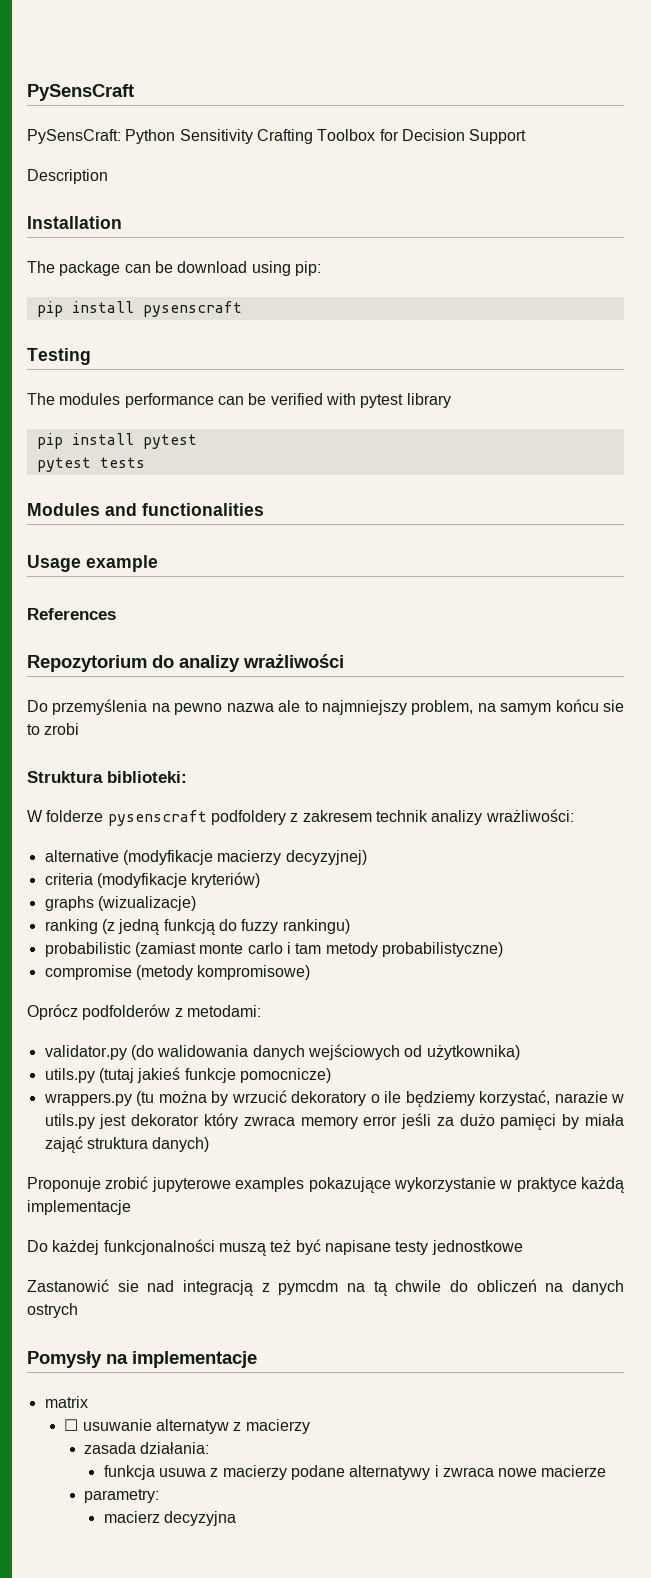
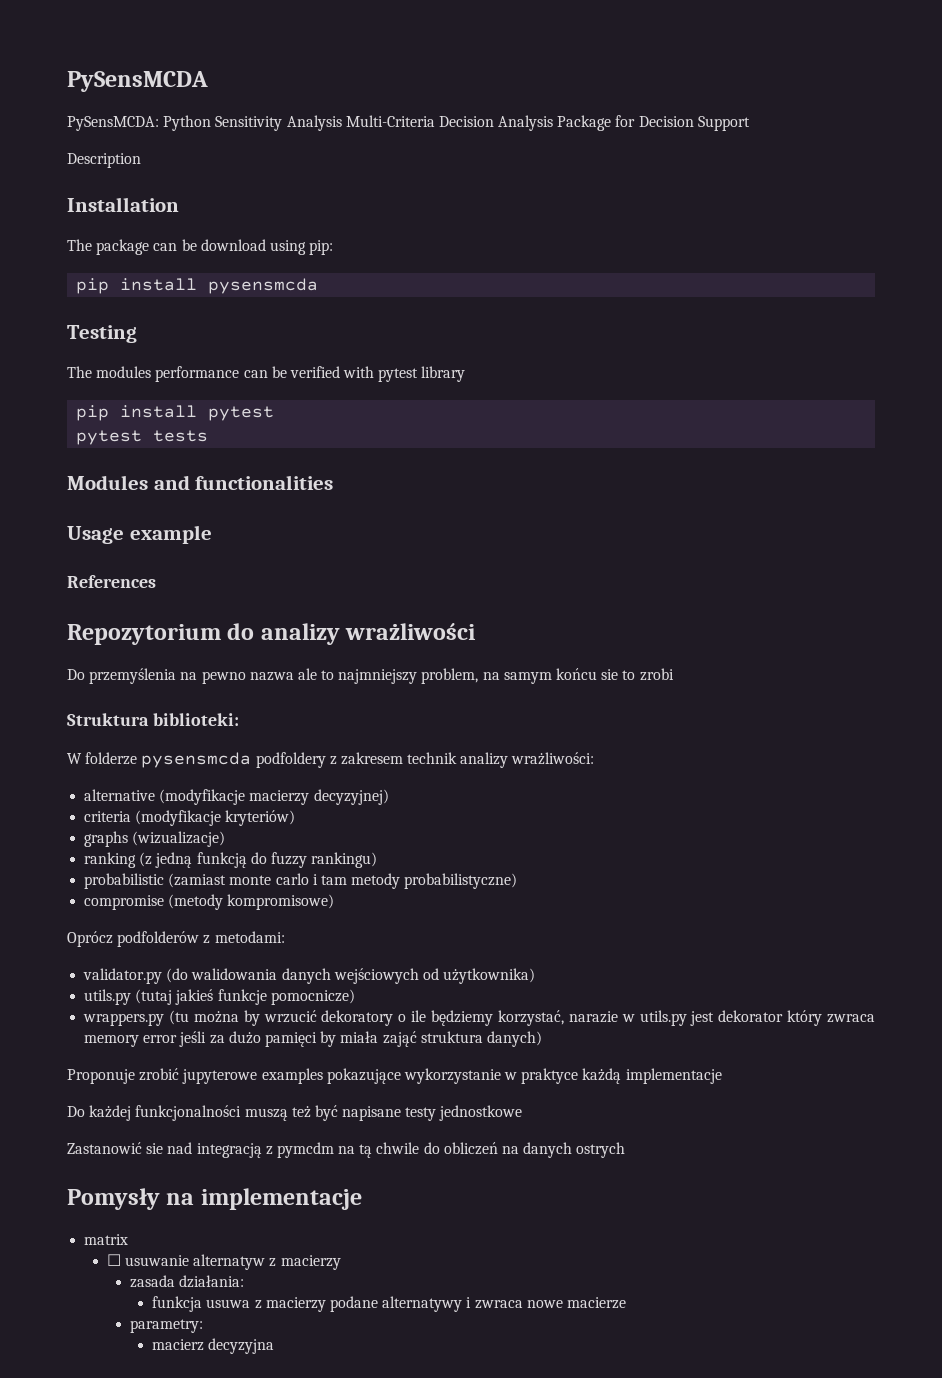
- PySensCraft
- PySensCraft: Python Sensitivity Crafting Toolbox for Decision Support
+ PySensMCDA
+ PySensMCDA: Python Sensitivity Analysis Multi-Criteria Decision Analysis Package for Decision Support
- pip install pysenscraft
+ pip install pysensmcda
- W folderze pysenscraft podfoldery z zakresem technik analizy wrażliwości:
+ W folderze pysensmcda podfoldery z zakresem technik analizy wrażliwości:

